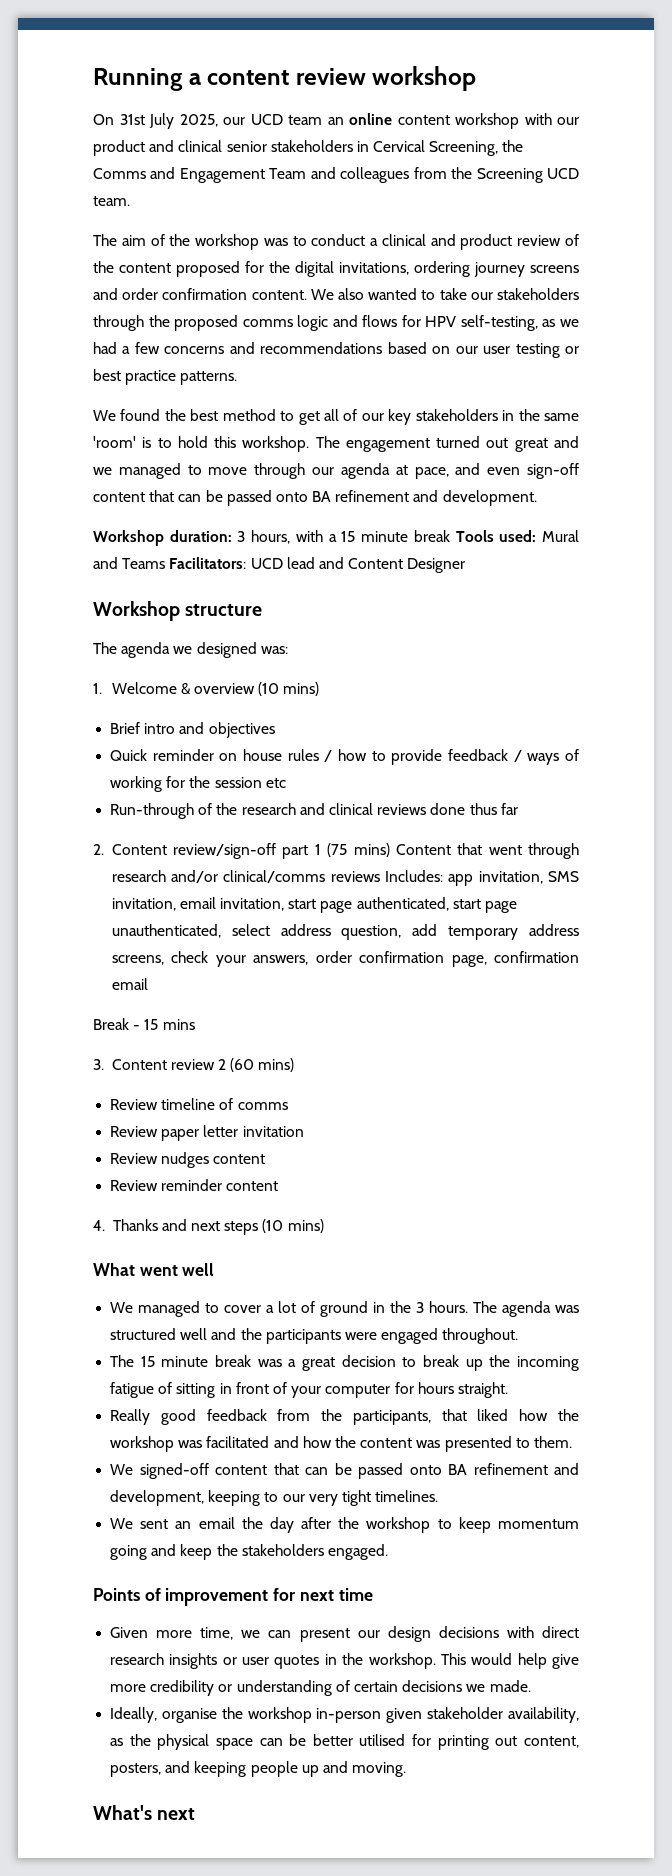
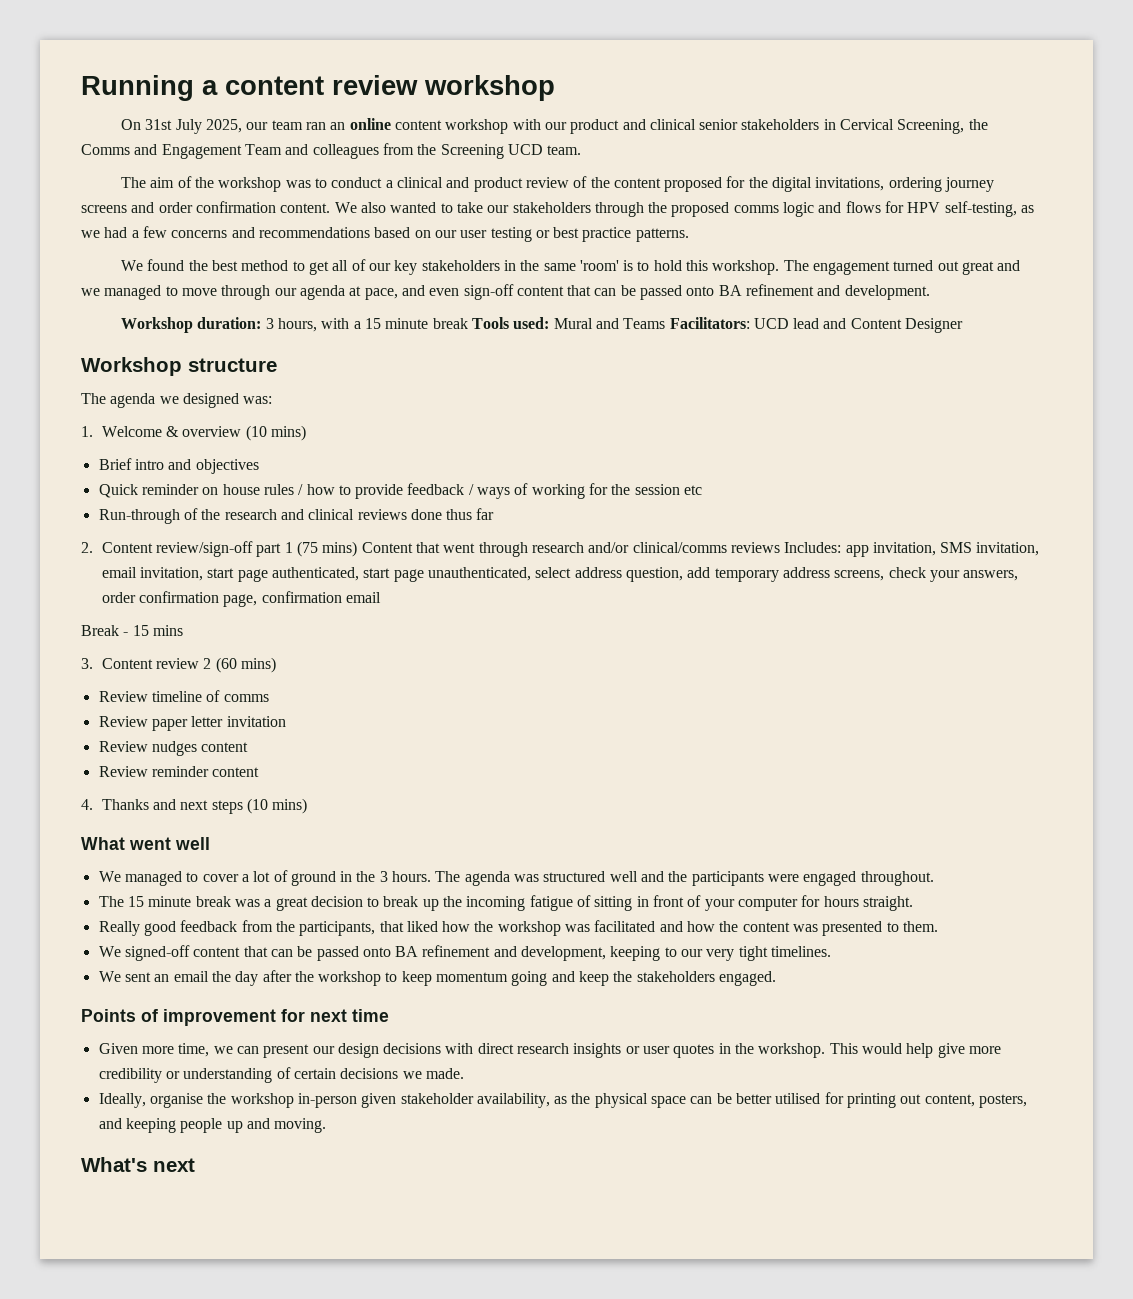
- On 31st July 2025, our UCD team an online content workshop with our product and clinical senior stakeholders in Cervical Screening, the Comms and Engagement Team and colleagues from the Screening UCD team.
+ On 31st July 2025, our team ran an online content workshop with our product and clinical senior stakeholders in Cervical Screening, the Comms and Engagement Team and colleagues from the Screening UCD team.

